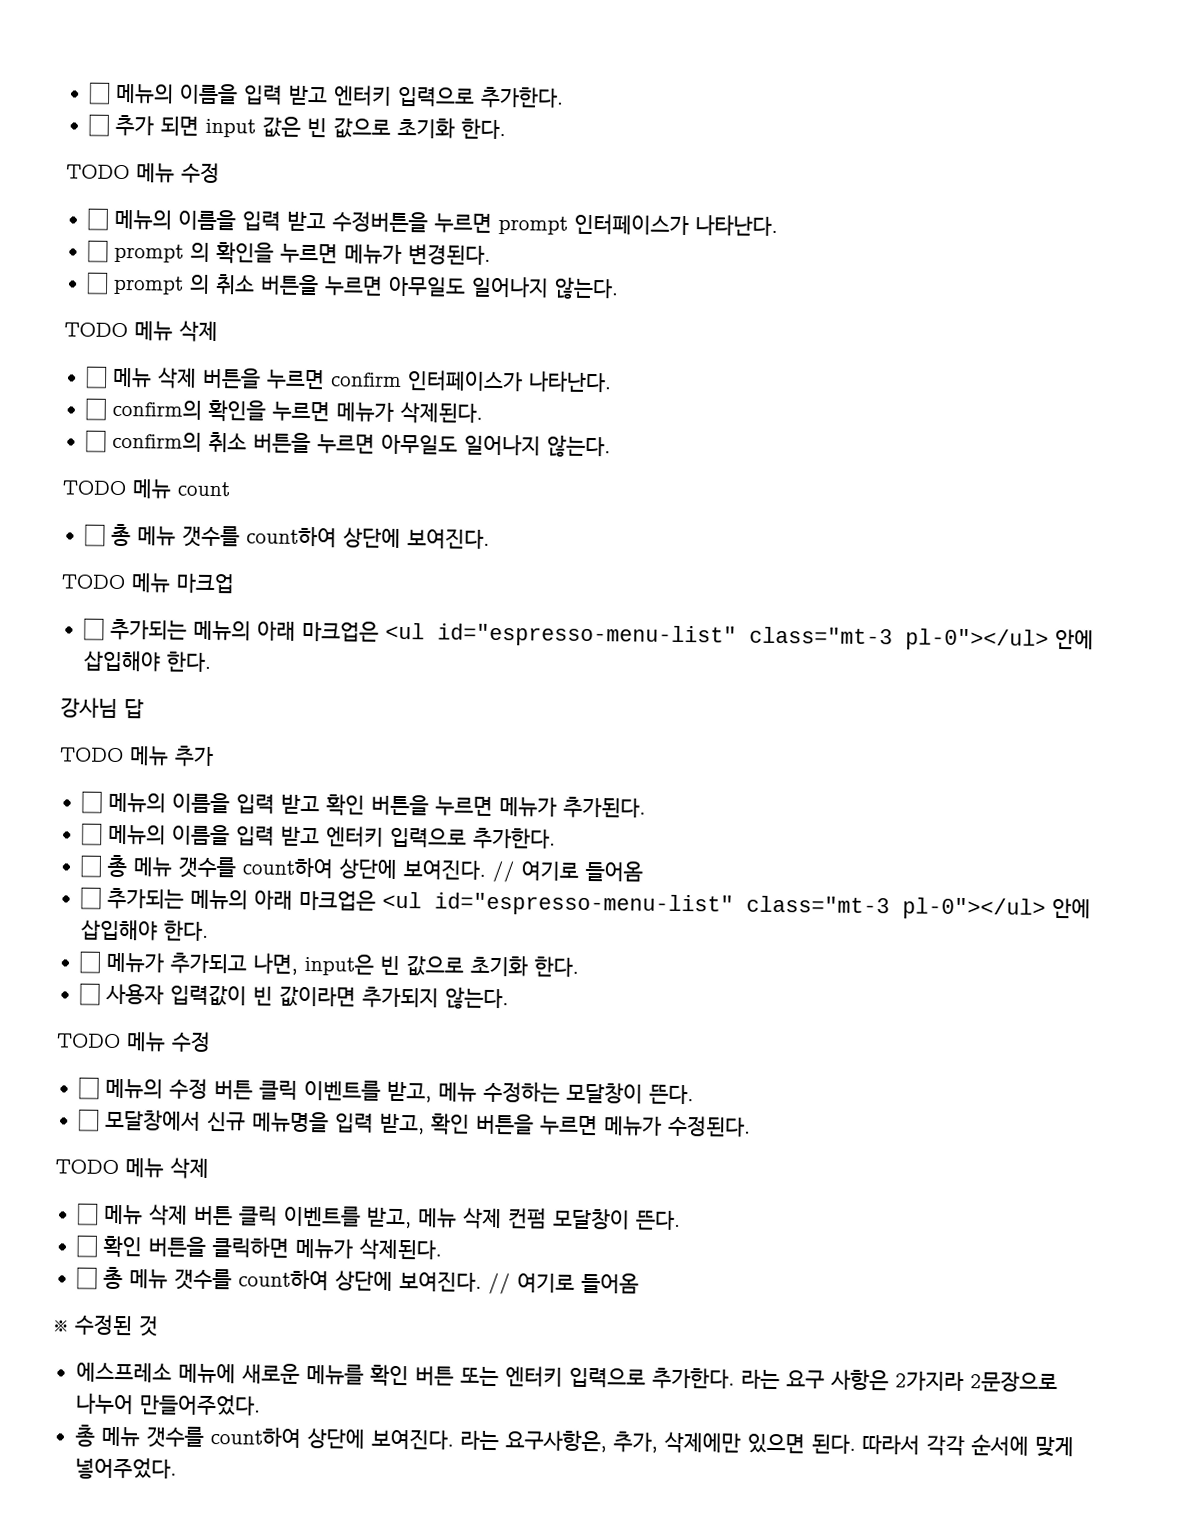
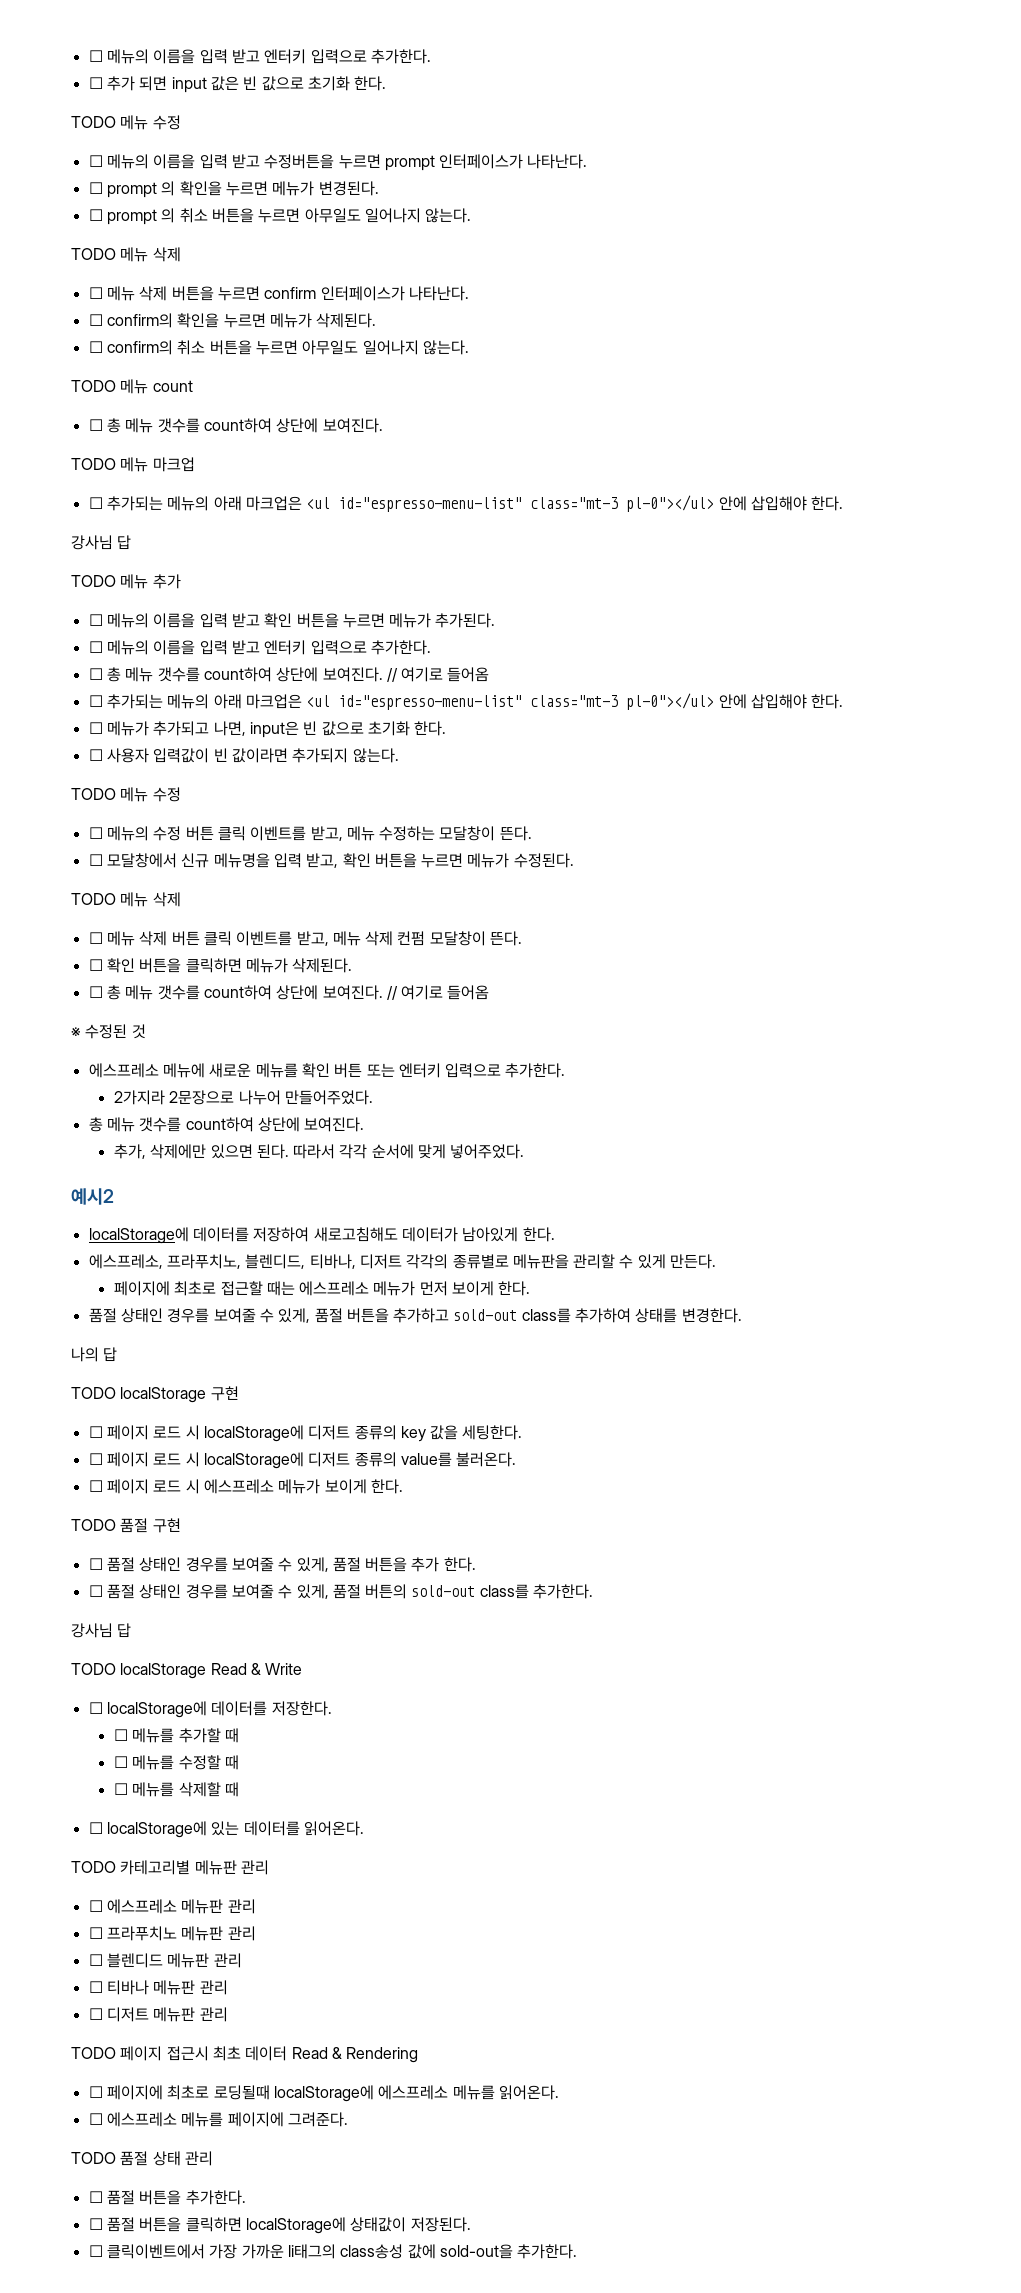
- 에스프레소 메뉴에 새로운 메뉴를 확인 버튼 또는 엔터키 입력으로 추가한다. 라는 요구 사항은 2가지라 2문장으로 나누어 만들어주었다.
- 총 메뉴 갯수를 count하여 상단에 보여진다. 라는 요구사항은, 추가, 삭제에만 있으면 된다.
+ 에스프레소 메뉴에 새로운 메뉴를 확인 버튼 또는 엔터키 입력으로 추가한다.
+ 2가지라 2문장으로 나누어 만들어주었다.
+ 총 메뉴 갯수를 count하여 상단에 보여진다.
+ 추가, 삭제에만 있으면 된다.
+ 예시2
+ localStorage에 데이터를 저장하여 새로고침해도 데이터가 남아있게 한다.
+ 에스프레소, 프라푸치노, 블렌디드, 티바나, 디저트 각각의 종류별로 메뉴판을 관리할 수 있게 만든다.
+ 페이지에 최초로 접근할 때는 에스프레소 메뉴가 먼저 보이게 한다.
+ 품절 상태인 경우를 보여줄 수 있게, 품절 버튼을 추가하고 sold-out class를 추가하여 상태를 변경한다.
+ 나의 답
+ TODO localStorage 구현
+ ☐ 페이지 로드 시 localStorage에 디저트 종류의 key 값을 세팅한다.
+ ☐ 페이지 로드 시 localStorage에 디저트 종류의 value를 불러온다.
+ ☐ 페이지 로드 시 에스프레소 메뉴가 보이게 한다.
+ TODO 품절 구현
+ ☐ 품절 상태인 경우를 보여줄 수 있게, 품절 버튼을 추가 한다.
+ ☐ 품절 상태인 경우를 보여줄 수 있게, 품절 버튼의 sold-out class를 추가한다.
+ 강사님 답
+ TODO localStorage Read & Write
+ ☐ localStorage에 데이터를 저장한다.
+ ☐ 메뉴를 추가할 때
+ ☐ 메뉴를 수정할 때
+ ☐ 메뉴를 삭제할 때
+ ☐ localStorage에 있는 데이터를 읽어온다.
+ TODO 카테고리별 메뉴판 관리
+ ☐ 에스프레소 메뉴판 관리
+ ☐ 프라푸치노 메뉴판 관리
+ ☐ 블렌디드 메뉴판 관리
+ ☐ 티바나 메뉴판 관리
+ ☐ 디저트 메뉴판 관리
+ TODO 페이지 접근시 최초 데이터 Read & Rendering
+ ☐ 페이지에 최초로 로딩될때 localStorage에 에스프레소 메뉴를 읽어온다.
+ ☐ 에스프레소 메뉴를 페이지에 그려준다.
+ TODO 품절 상태 관리
+ ☐ 품절 버튼을 추가한다.
+ ☐ 품절 버튼을 클릭하면 localStorage에 상태값이 저장된다.
+ ☐ 클릭이벤트에서 가장 가까운 li태그의 class송성 값에 sold-out을 추가한다.

